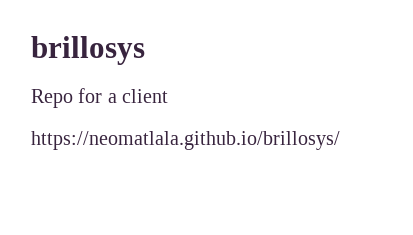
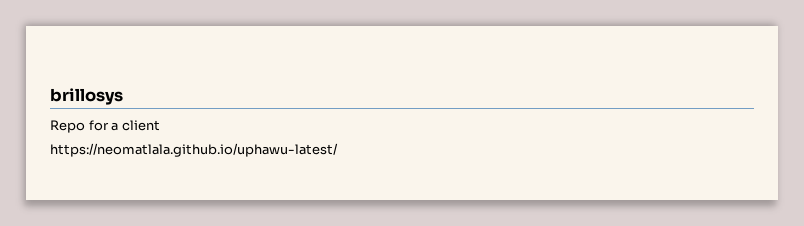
- https://neomatlala.github.io/brillosys/
+ https://neomatlala.github.io/uphawu-latest/

